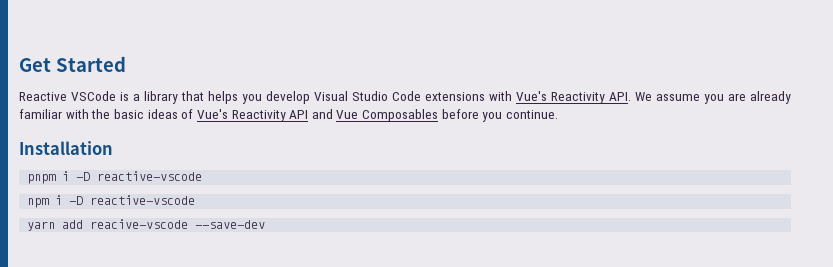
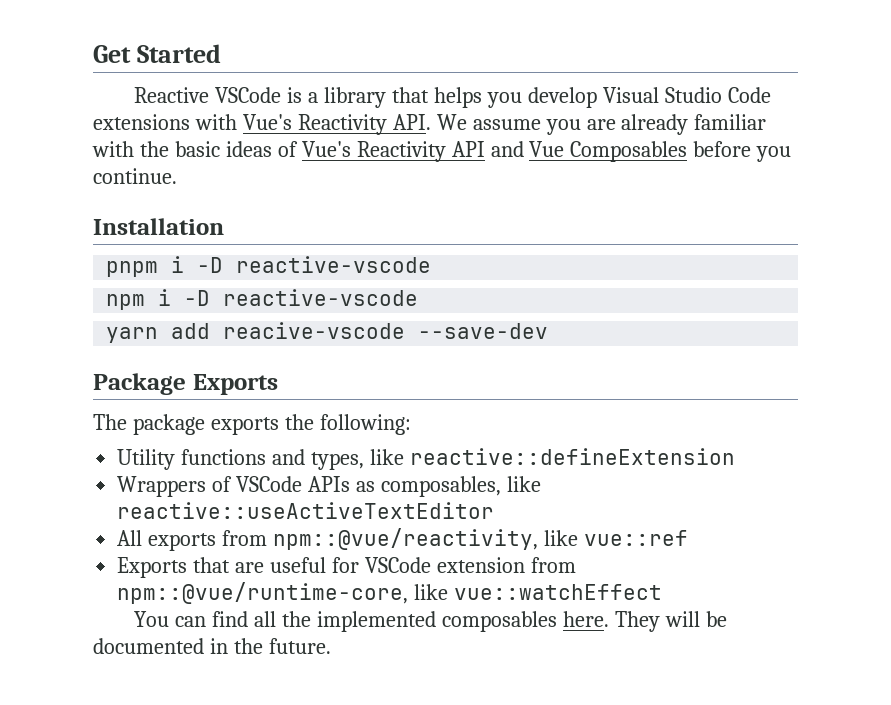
+ Package Exports
+ The package exports the following:
+ Utility functions and types, like reactive::defineExtension
+ Wrappers of VSCode APIs as composables, like reactive::useActiveTextEditor
+ All exports from npm::@vue/reactivity, like vue::ref
+ Exports that are useful for VSCode extension from npm::@vue/runtime-core, like vue::watchEffect
+ You can find all the implemented composables here. They will be documented in the future.

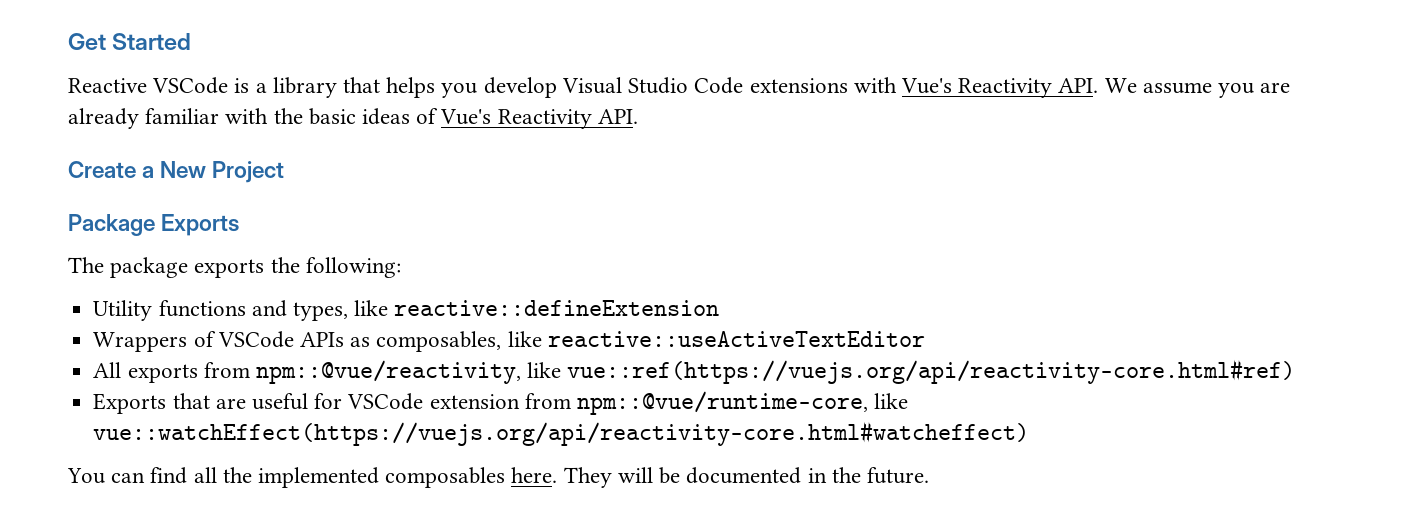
- Reactive VSCode is a library that helps you develop Visual Studio Code extensions with Vue's Reactivity API. We assume you are already familiar with the basic ideas of Vue's Reactivity API and Vue Composables before you continue.
- Installation
- pnpm i -D reactive-vscode
- npm i -D reactive-vscode
- yarn add reacive-vscode --save-dev
+ Reactive VSCode is a library that helps you develop Visual Studio Code extensions with Vue's Reactivity API. We assume you are already familiar with the basic ideas of Vue's Reactivity API.
+ Create a New Project
- All exports from npm::@vue/reactivity, like vue::ref
+ All exports from npm::@vue/reactivity, like vue::ref(https://vuejs.org/api/reactivity-core.html#ref)
- Exports that are useful for VSCode extension from npm::@vue/runtime-core, like vue::watchEffect
+ Exports that are useful for VSCode extension from npm::@vue/runtime-core, like vue::watchEffect(https://vuejs.org/api/reactivity-core.html#watcheffect)

